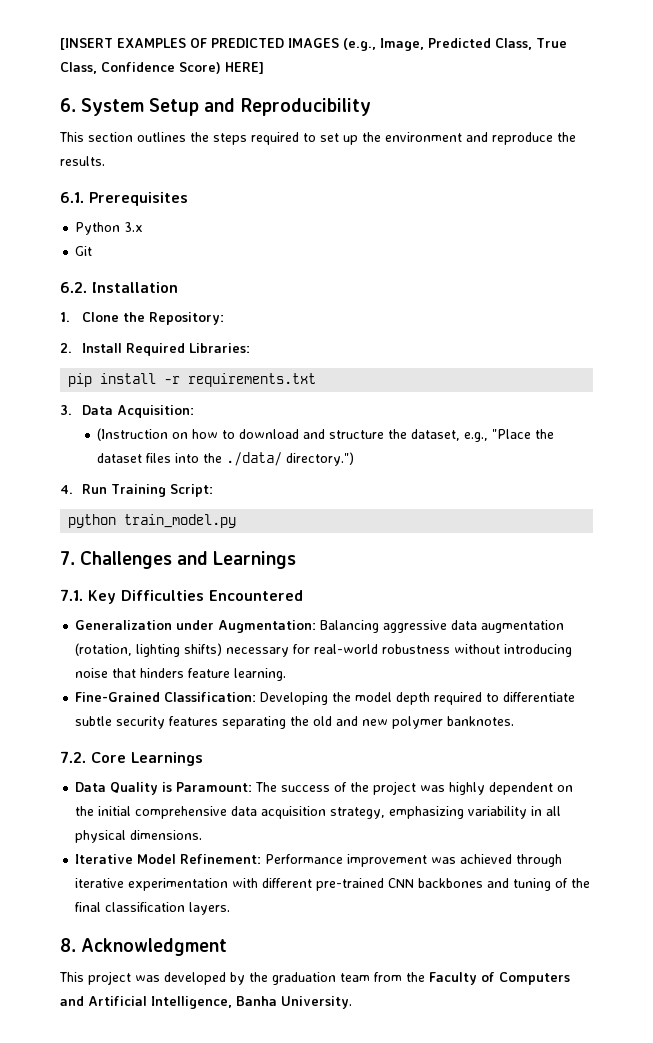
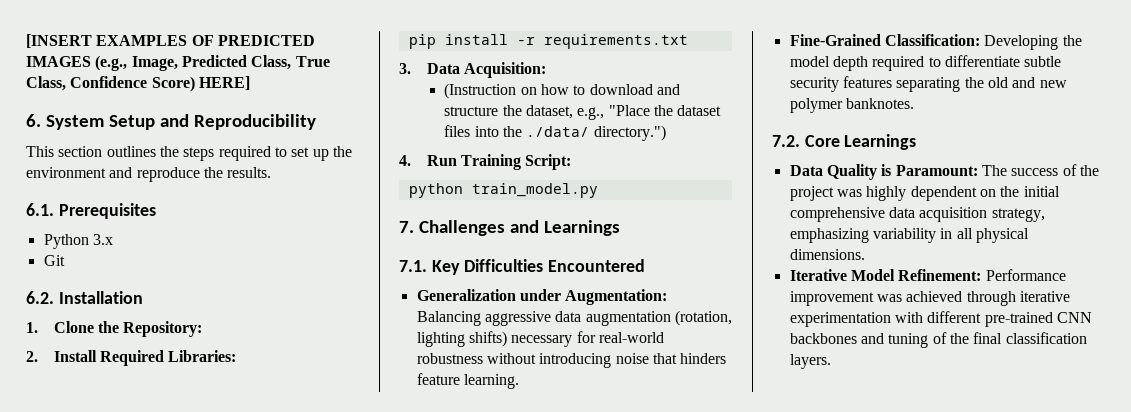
- 8. Acknowledgment
- This project was developed by the graduation team from the Faculty of Computers and Artificial Intelligence, Banha University.

